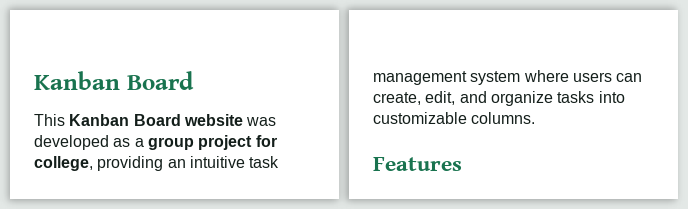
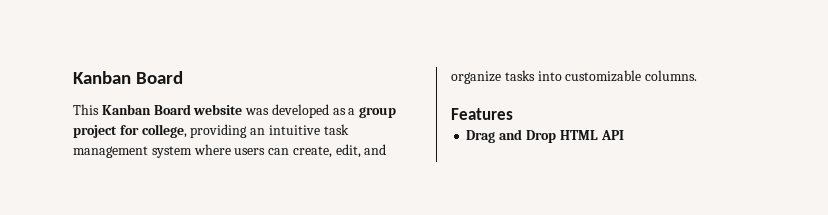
+ Drag and Drop HTML API

